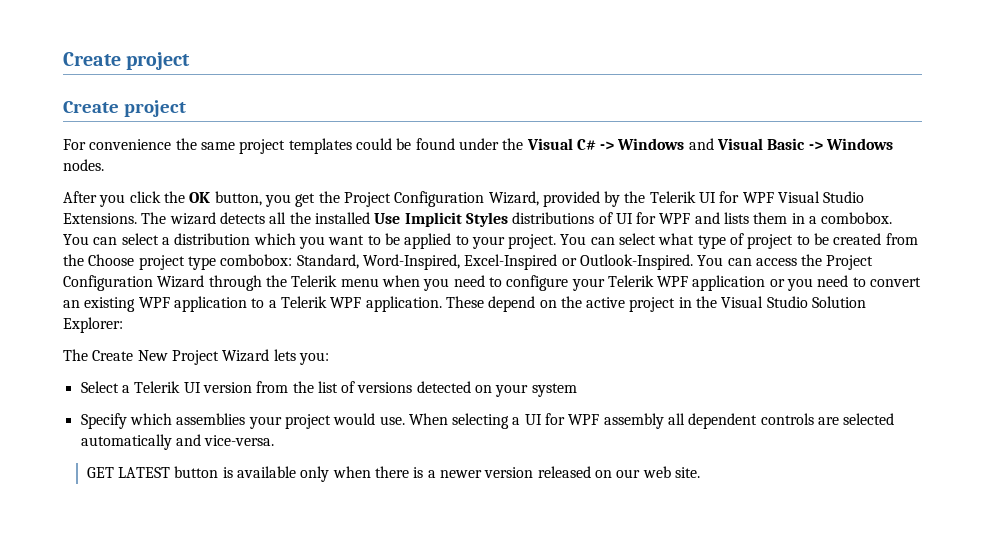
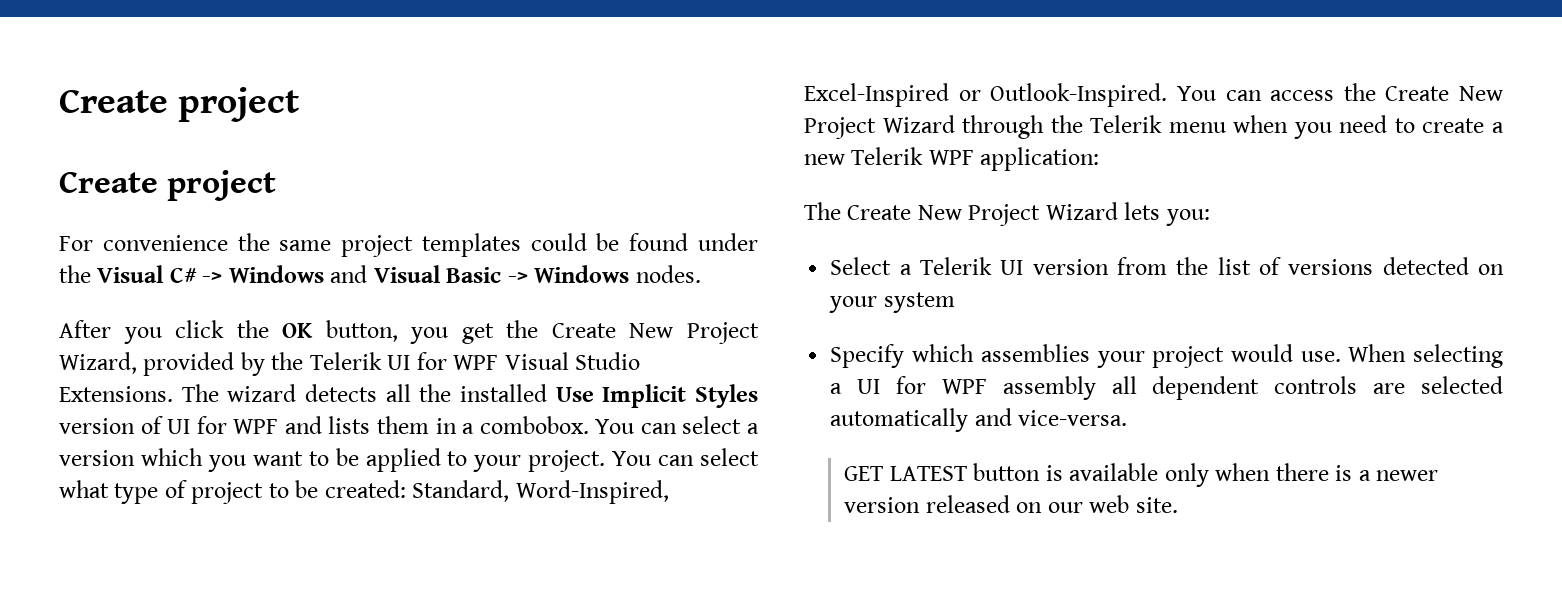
- After you click the OK button, you get the Project Configuration Wizard, provided by the Telerik UI for WPF Visual Studio Extensions.
+ After you click the OK button, you get the Create New Project Wizard, provided by the Telerik UI for WPF Visual Studio Extensions.
- The wizard detects all the installed Use Implicit Styles distributions of UI for WPF and lists them in a combobox.
+ The wizard detects all the installed Use Implicit Styles version of UI for WPF and lists them in a combobox.
- You can select a distribution which you want to be applied to your project.
+ You can select a version which you want to be applied to your project.
- You can select what type of project to be created from the Choose project type combobox: Standard, Word-Inspired, Excel-Inspired or Outlook-Inspired.
+ You can select what type of project to be created: Standard, Word-Inspired, Excel-Inspired or Outlook-Inspired.
- You can access the Project Configuration Wizard through the Telerik menu when you need to configure your Telerik WPF application or you need to convert an existing WPF application to a Telerik WPF application. These depend on the active project in the Visual Studio Solution Explorer:
+ You can access the Create New Project Wizard through the Telerik menu when you need to create a new Telerik WPF application:

